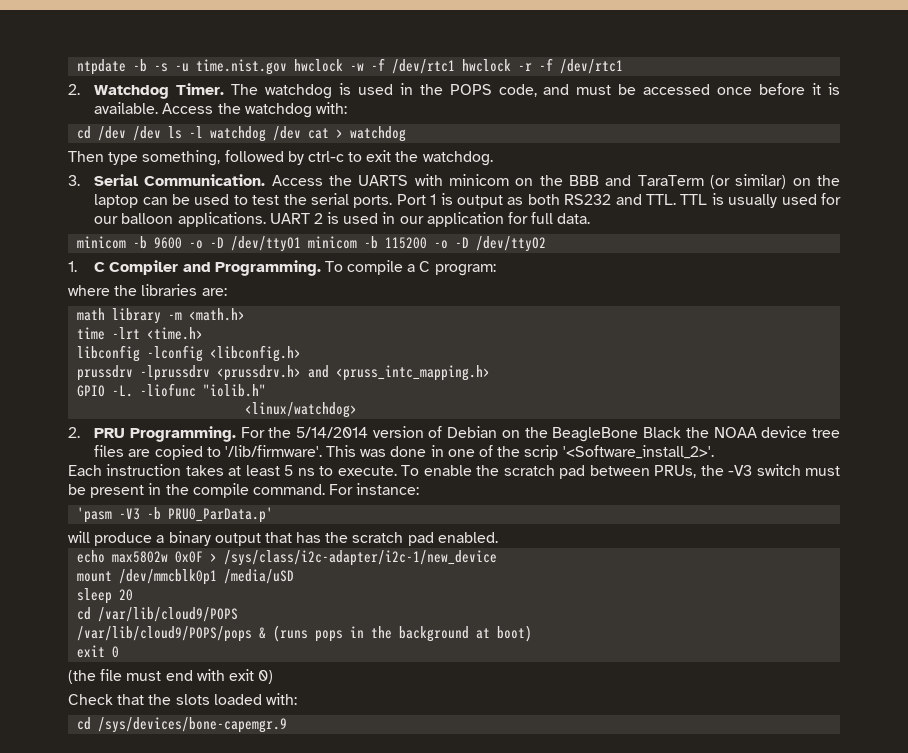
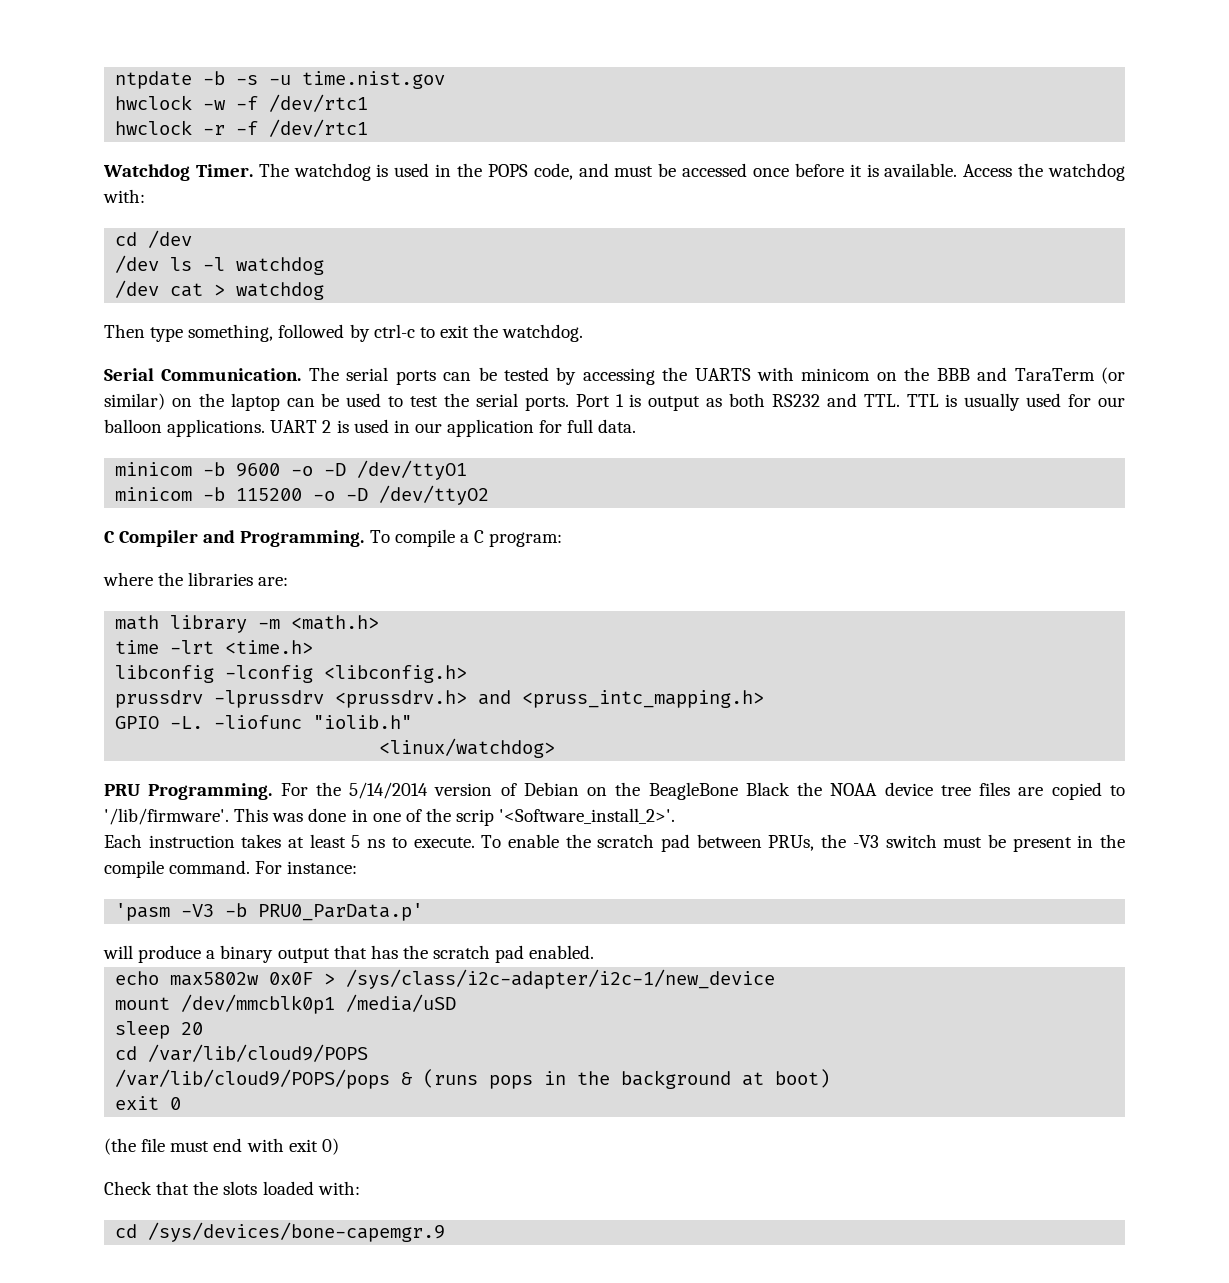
- ntpdate -b -s -u time.nist.gov hwclock -w -f /dev/rtc1 hwclock -r -f /dev/rtc1
+ ntpdate -b -s -u time.nist.gov
+ hwclock -w -f /dev/rtc1
+ hwclock -r -f /dev/rtc1
- 2. Watchdog Timer.
+ Watchdog Timer.
- cd /dev /dev ls -l watchdog /dev cat > watchdog
+ cd /dev
+ /dev ls -l watchdog
+ /dev cat > watchdog
- 3. Serial Communication.
+ Serial Communication.
- Access the UARTS with minicom on the BBB and TaraTerm (or similar) on the laptop can be used to test the serial ports.
+ The serial ports can be tested by accessing the UARTS with minicom on the BBB and TaraTerm (or similar) on the laptop can be used to test the serial ports.
- minicom -b 9600 -o -D /dev/ttyO1 minicom -b 115200 -o -D /dev/ttyO2
+ minicom -b 9600 -o -D /dev/ttyO1
+ minicom -b 115200 -o -D /dev/ttyO2
- 1. C Compiler and Programming.
+ C Compiler and Programming.
- 2. PRU Programming.
+ PRU Programming.

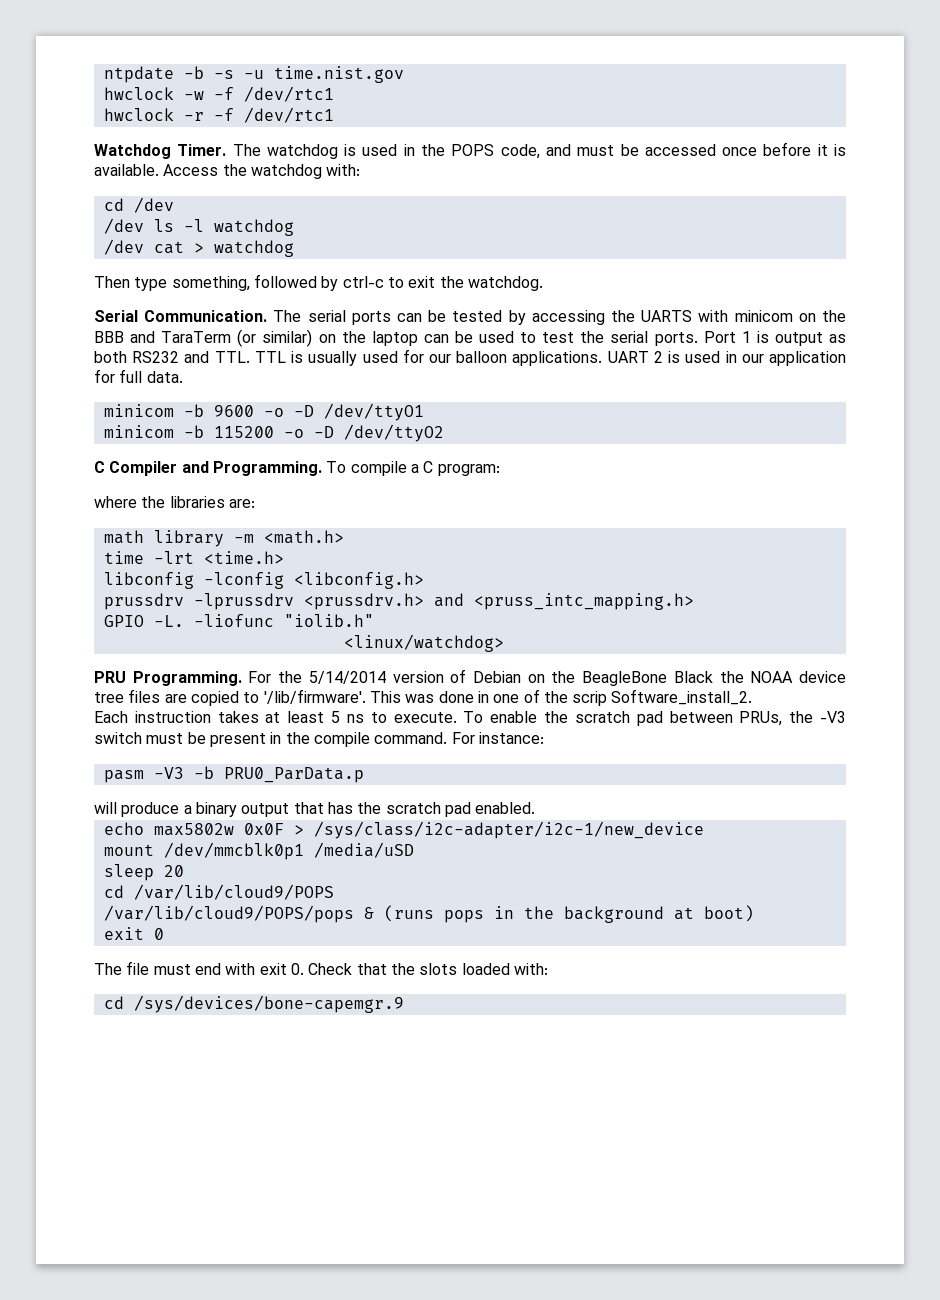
- This was done in one of the scrip '<Software_install_2>'.
+ This was done in one of the scrip Software_install_2.
- 'pasm -V3 -b PRU0_ParData.p'
+ pasm -V3 -b PRU0_ParData.p
- (the file must end with exit 0)
- Check that the slots loaded with:
+ The file must end with exit 0. Check that the slots loaded with:

